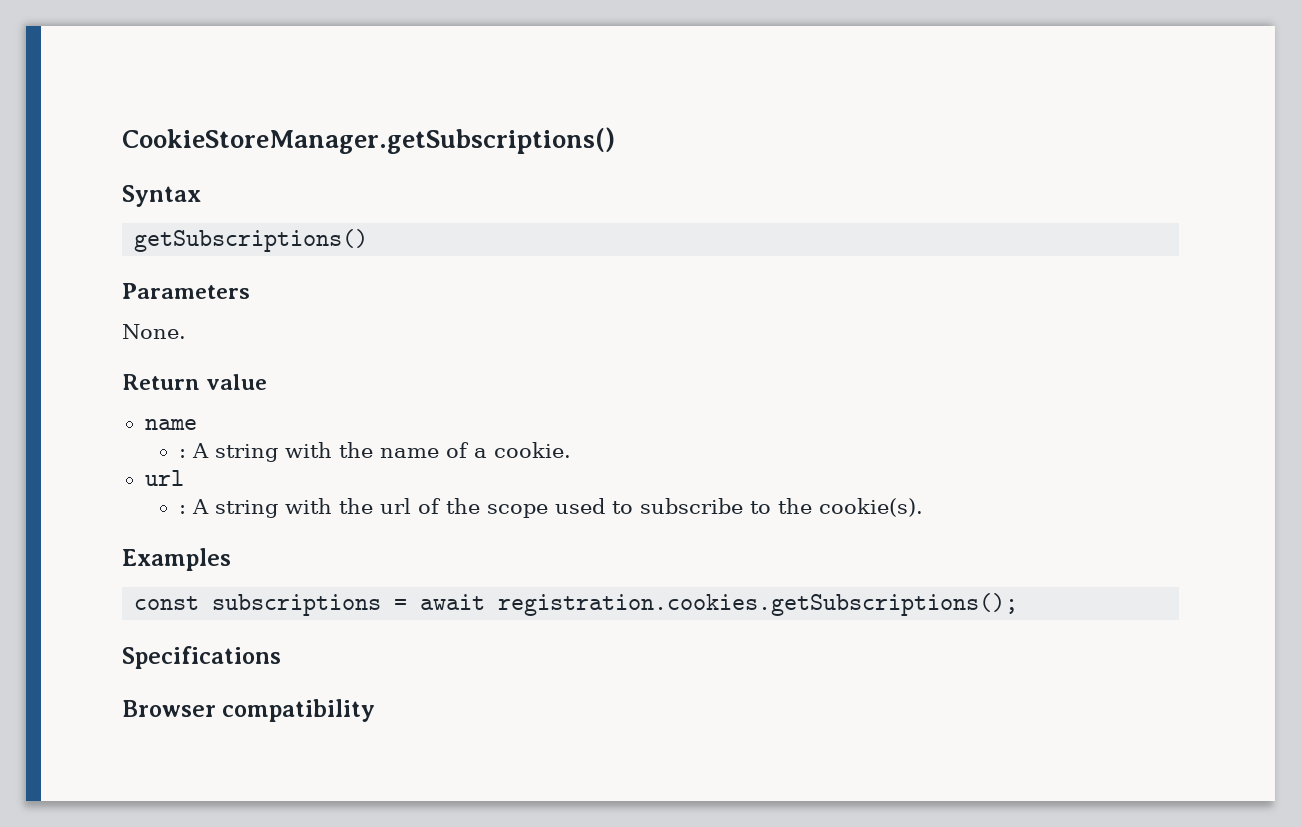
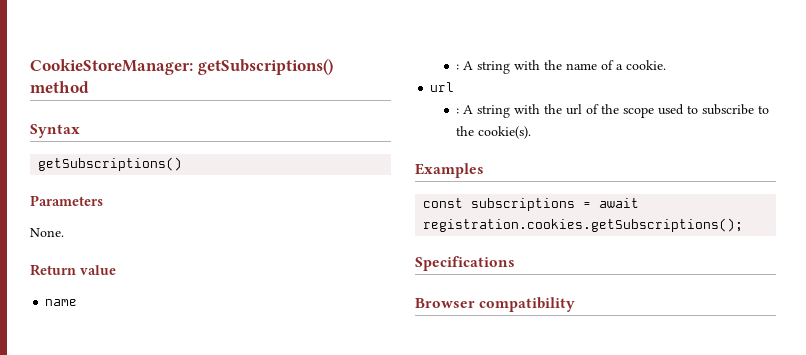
- CookieStoreManager.getSubscriptions()
+ CookieStoreManager: getSubscriptions() method

